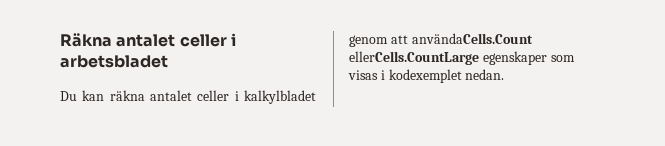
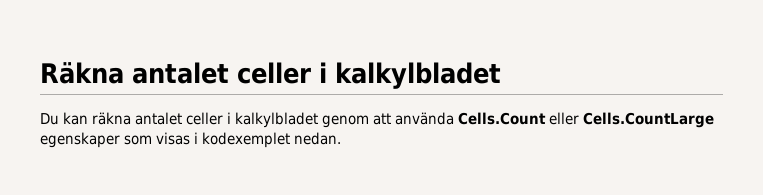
- Räkna antalet celler i arbetsbladet
+ Räkna antalet celler i kalkylbladet
- Du kan räkna antalet celler i kalkylbladet genom att användaCells.Count ellerCells.CountLarge egenskaper som visas i kodexemplet nedan.
+ Du kan räkna antalet celler i kalkylbladet genom att använda Cells.Count eller Cells.CountLarge egenskaper som visas i kodexemplet nedan.

